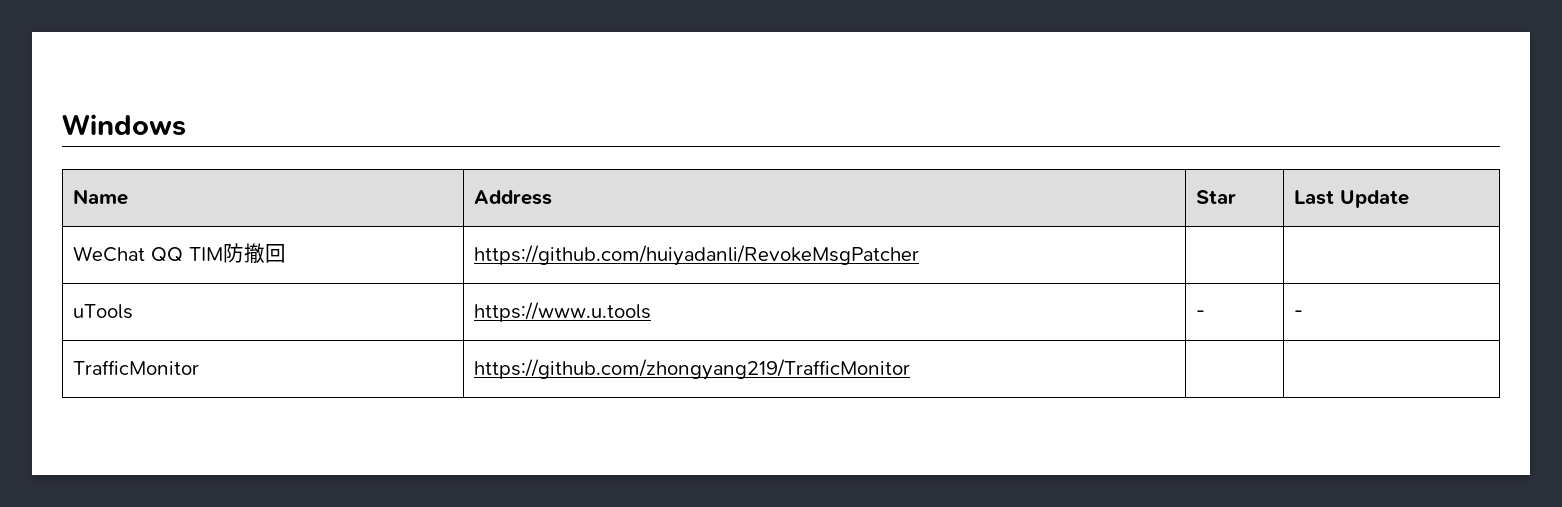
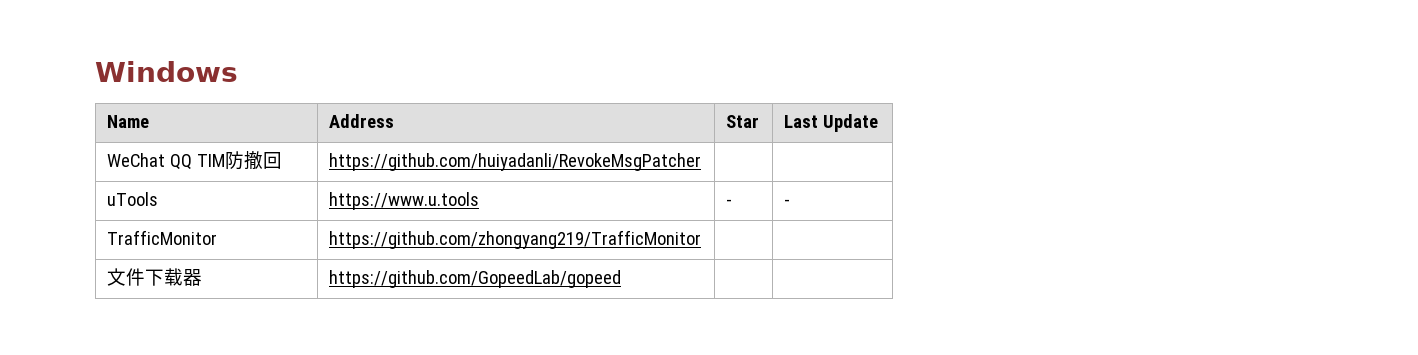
+ 文件下载器 | https://github.com/GopeedLab/gopeed | |

